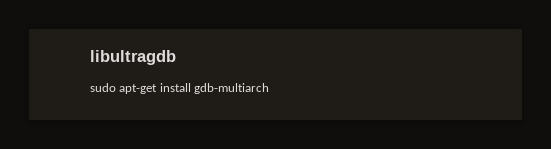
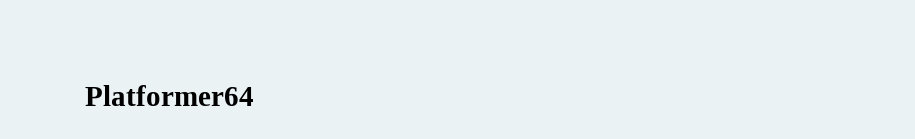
- libultragdb
- sudo apt-get install gdb-multiarch
+ Platformer64

